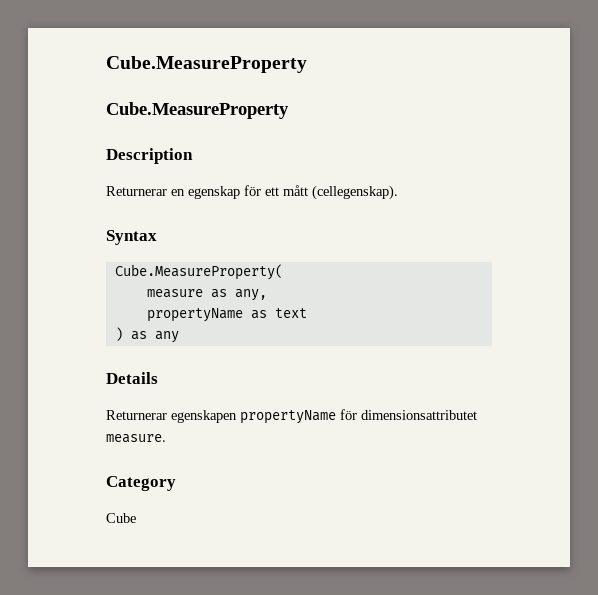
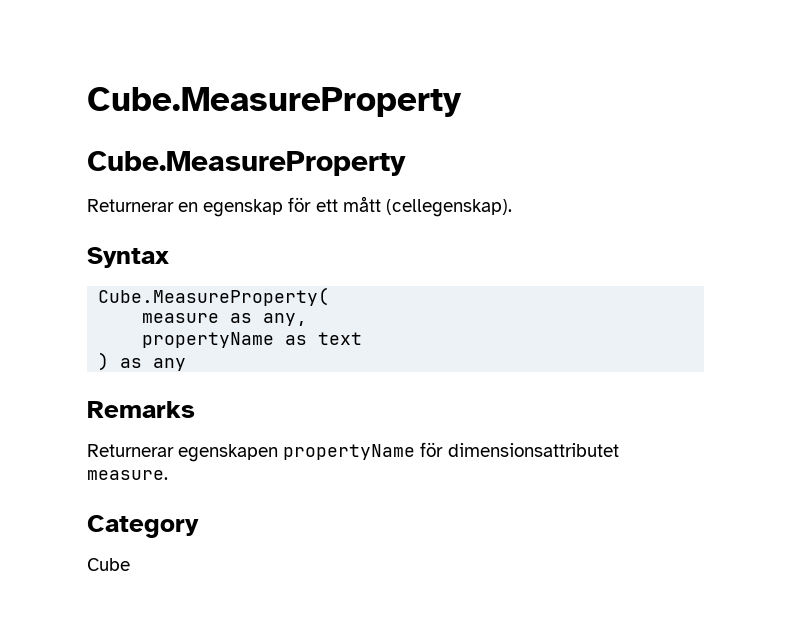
- Description
- Details
+ Remarks

